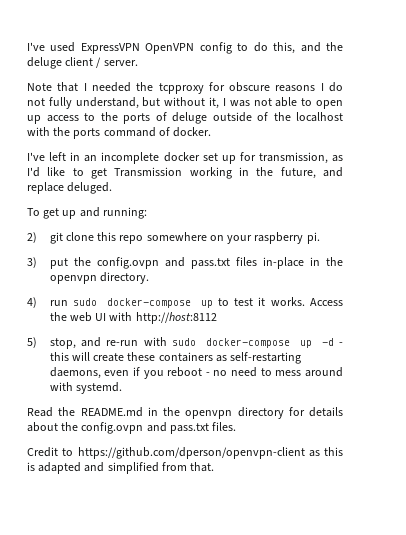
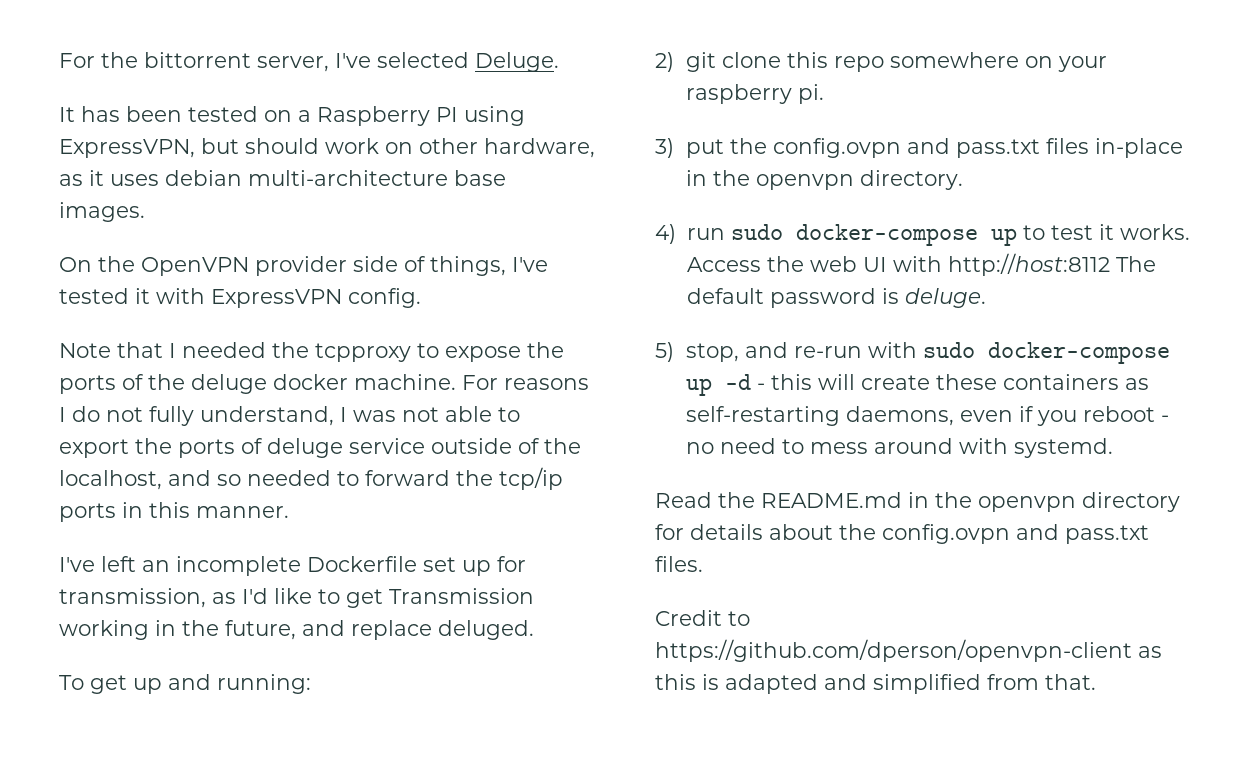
- I've used ExpressVPN OpenVPN config to do this, and the deluge client / server.
+ For the bittorrent server, I've selected Deluge.
+ It has been tested on a Raspberry PI using ExpressVPN, but should work on other hardware, as it uses debian multi-architecture base images.
+ On the OpenVPN provider side of things, I've tested it with ExpressVPN config.
- Note that I needed the tcpproxy for obscure reasons I do not fully understand, but without it, I was not able to open up access to the ports of deluge outside of the localhost with the ports command of docker.
+ Note that I needed the tcpproxy to expose the ports of the deluge docker machine. For reasons I do not fully understand, I was not able to export the ports of deluge service outside of the localhost, and so needed to forward the tcp/ip ports in this manner.
- I've left in an incomplete docker set up for transmission, as I'd like to get Transmission working in the future, and replace deluged.
+ I've left an incomplete Dockerfile set up for transmission, as I'd like to get Transmission working in the future, and replace deluged.
- Access the web UI with http://host:8112
+ Access the web UI with http://host:8112 The default password is deluge.

